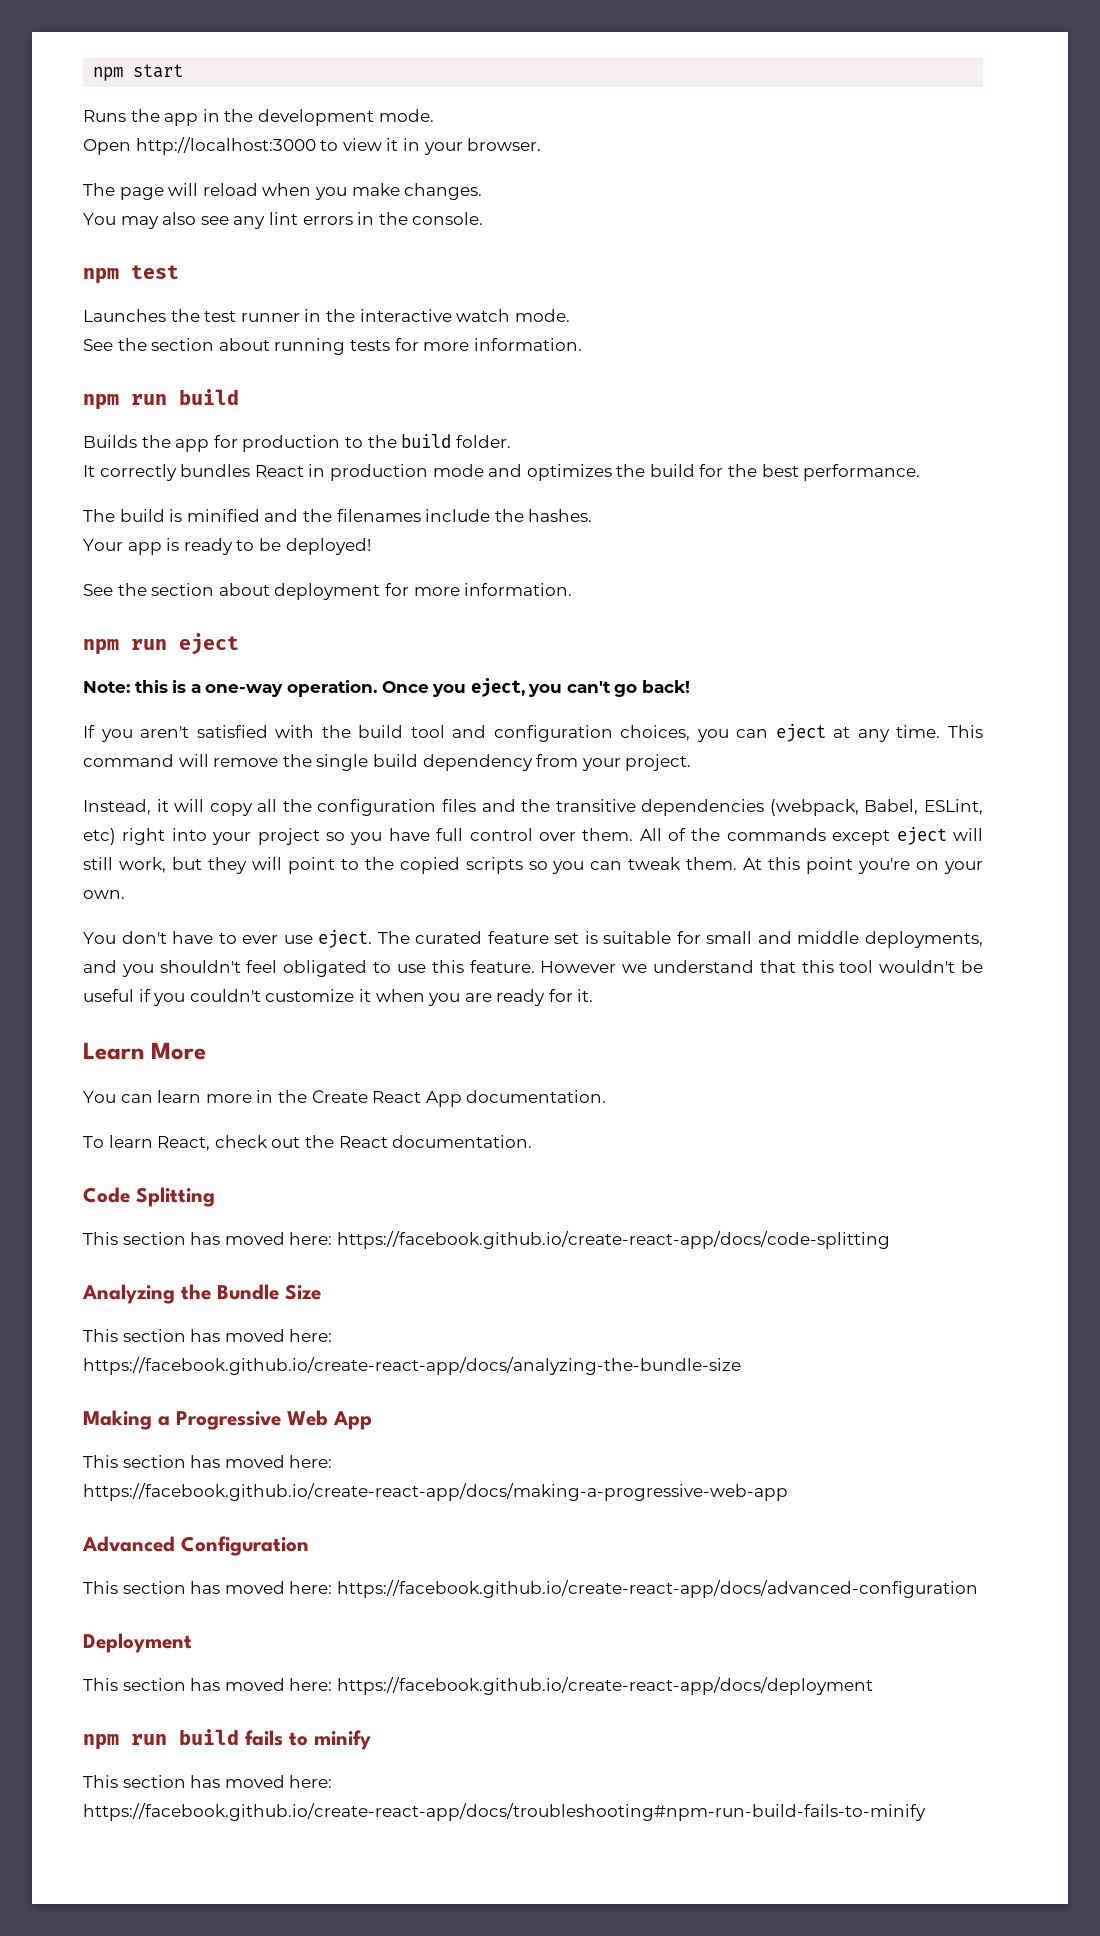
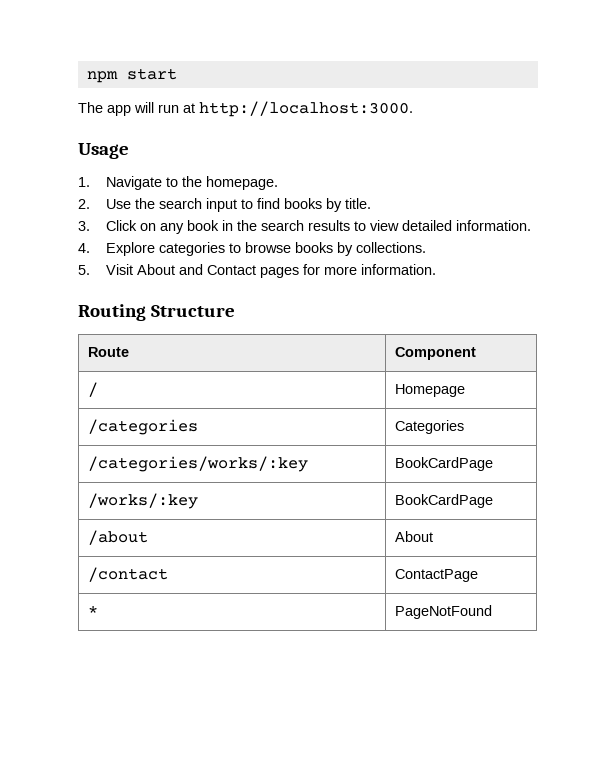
- Runs the app in the development mode.
- Open http://localhost:3000 to view it in your browser.
- The page will reload when you make changes.
- You may also see any lint errors in the console.
- npm test
- Launches the test runner in the interactive watch mode.
- See the section about running tests for more information.
- npm run build
- Builds the app for production to the build folder.
- It correctly bundles React in production mode and optimizes the build for the best performance.
- The build is minified and the filenames include the hashes.
- Your app is ready to be deployed!
- See the section about deployment for more information.
- npm run eject
- Note: this is a one-way operation. Once you eject, you can't go back!
- If you aren't satisfied with the build tool and configuration choices, you can eject at any time. This command will remove the single build dependency from your project.
- Instead, it will copy all the configuration files and the transitive dependencies (webpack, Babel, ESLint, etc) right into your project so you have full control over them. All of the commands except eject will still work, but they will point to the copied scripts so you can tweak them. At this point you're on your own.
- You don't have to ever use eject. The curated feature set is suitable for small and middle deployments, and you shouldn't feel obligated to use this feature. However we understand that this tool wouldn't be useful if you couldn't customize it when you are ready for it.
- Learn More
- You can learn more in the Create React App documentation.
- To learn React, check out the React documentation.
- Code Splitting
- This section has moved here: https://facebook.github.io/create-react-app/docs/code-splitting
- Analyzing the Bundle Size
- This section has moved here: https://facebook.github.io/create-react-app/docs/analyzing-the-bundle-size
- Making a Progressive Web App
- This section has moved here: https://facebook.github.io/create-react-app/docs/making-a-progressive-web-app
- Advanced Configuration
- This section has moved here: https://facebook.github.io/create-react-app/docs/advanced-configuration
- Deployment
- This section has moved here: https://facebook.github.io/create-react-app/docs/deployment
- npm run build fails to minify
- This section has moved here: https://facebook.github.io/create-react-app/docs/troubleshooting#npm-run-build-fails-to-minify
+ The app will run at http://localhost:3000.
+ Usage
+ 1. Navigate to the homepage.
+ 2. Use the search input to find books by title.
+ 3. Click on any book in the search results to view detailed information.
+ 4. Explore categories to browse books by collections.
+ 5. Visit About and Contact pages for more information.
+ Routing Structure
+ Route | Component
+ / | Homepage
+ /categories | Categories
+ /categories/works/:key | BookCardPage
+ /works/:key | BookCardPage
+ /about | About
+ /contact | ContactPage
+ * | PageNotFound

